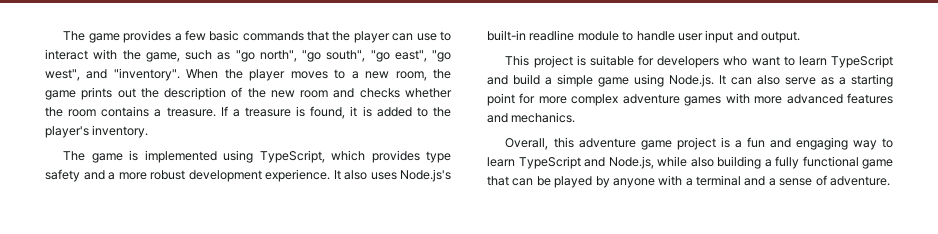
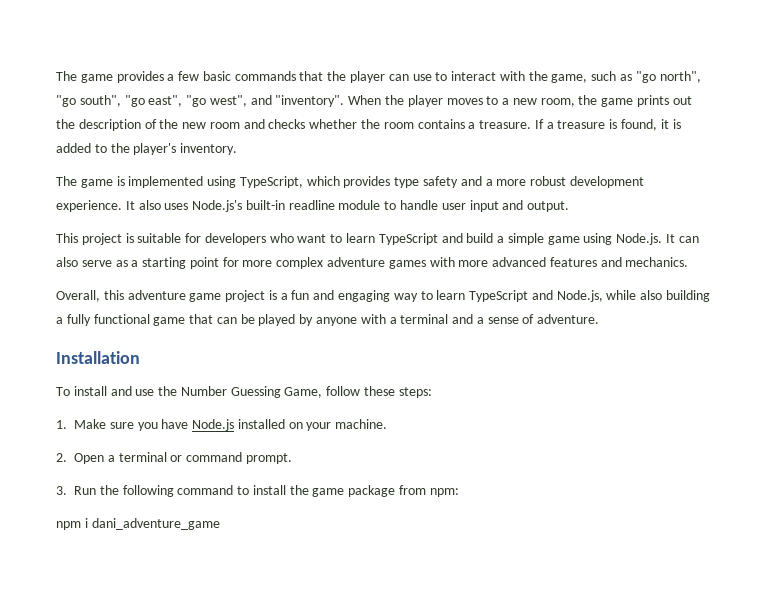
+ Installation
+ To install and use the Number Guessing Game, follow these steps:
+ 1. Make sure you have Node.js installed on your machine.
+ 2. Open a terminal or command prompt.
+ 3. Run the following command to install the game package from npm:
+ npm i dani_adventure_game

